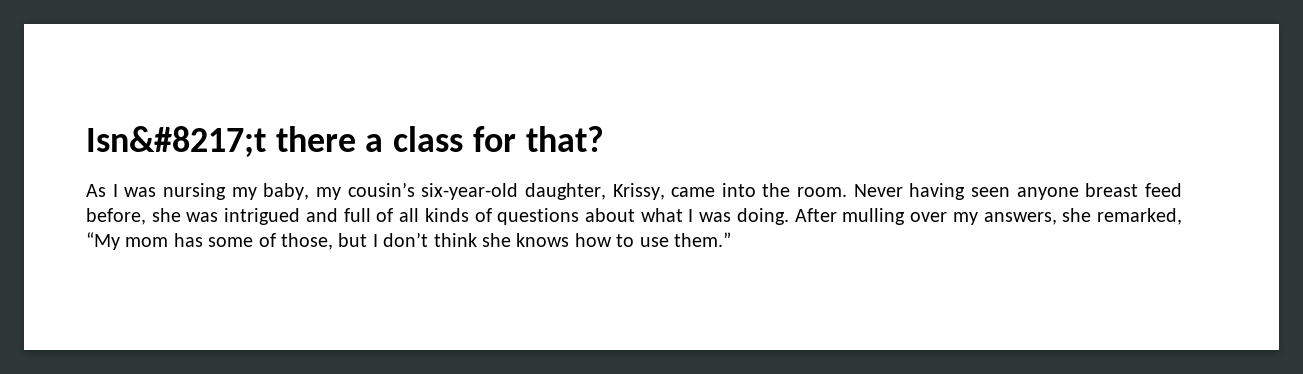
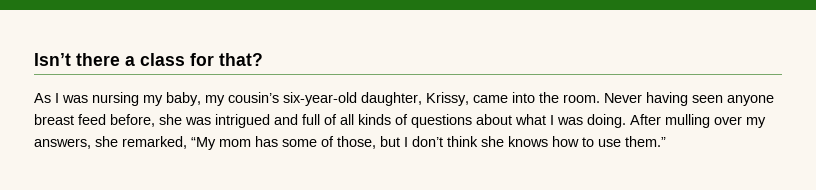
- Isn&#8217;t there a class for that?
+ Isn’t there a class for that?

